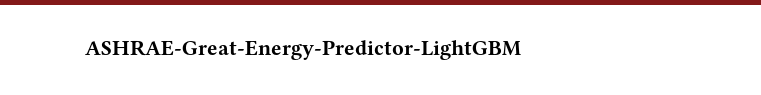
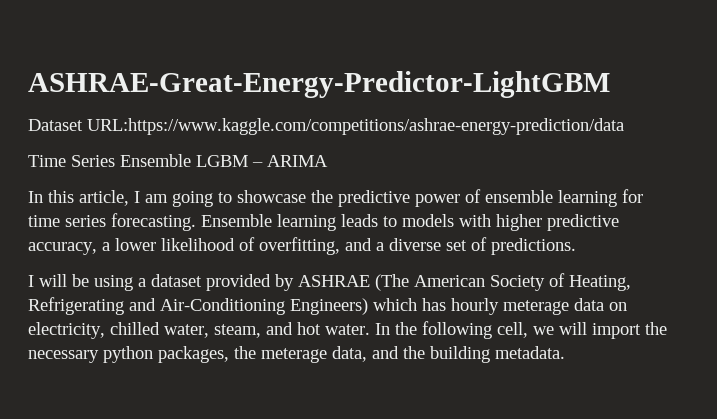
+ Dataset URL:https://www.kaggle.com/competitions/ashrae-energy-prediction/data
+ Time Series Ensemble LGBM – ARIMA
+ In this article, I am going to showcase the predictive power of ensemble learning for time series forecasting. Ensemble learning leads to models with higher predictive accuracy, a lower likelihood of overfitting, and a diverse set of predictions.
+ I will be using a dataset provided by ASHRAE (The American Society of Heating, Refrigerating and Air-Conditioning Engineers) which has hourly meterage data on electricity, chilled water, steam, and hot water. In the following cell, we will import the necessary python packages, the meterage data, and the building metadata.

